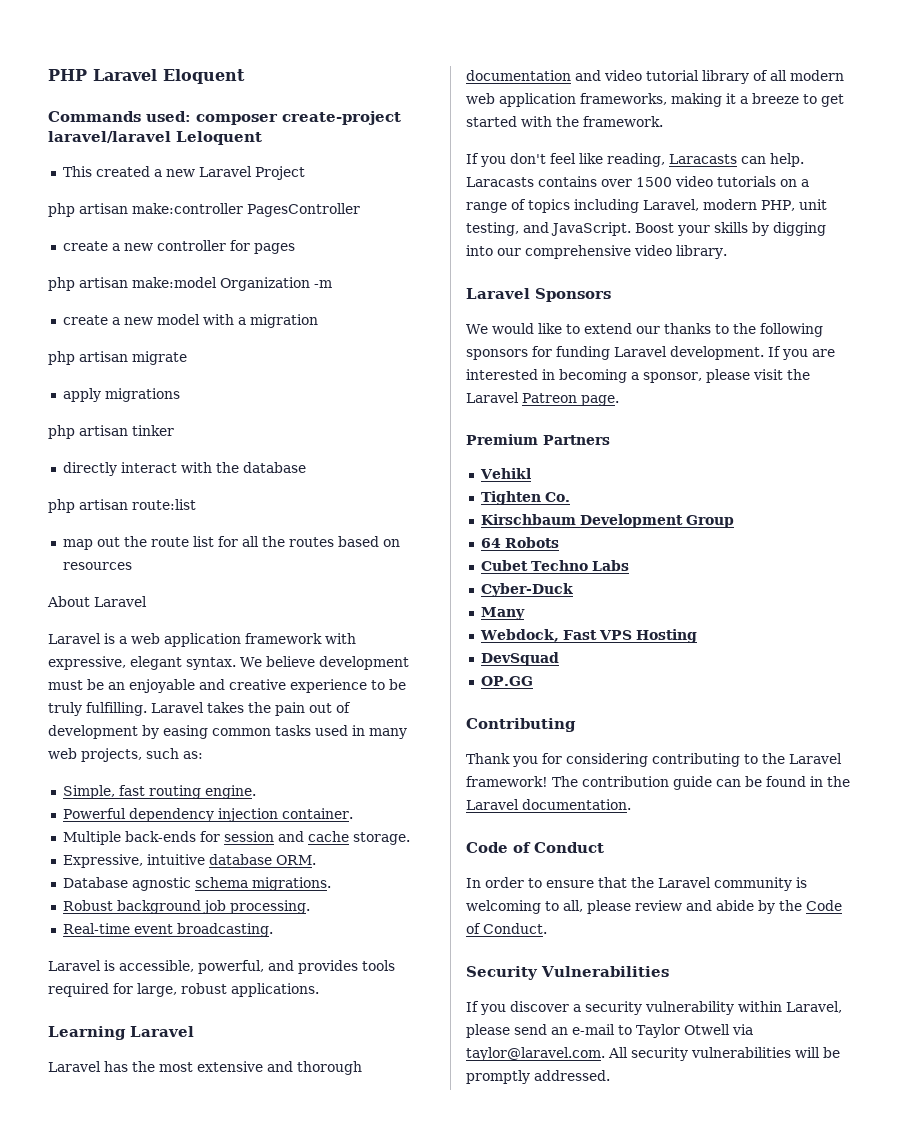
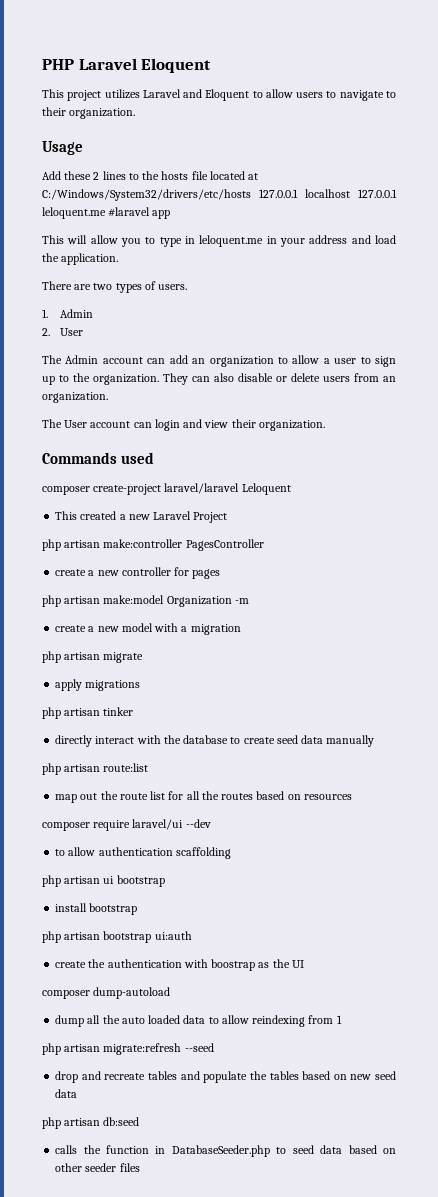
+ This project utilizes Laravel and Eloquent to allow users to navigate to their organization.
+ Usage
+ Add these 2 lines to the hosts file located at C:/Windows/System32/drivers/etc/hosts 127.0.0.1 localhost 127.0.0.1 leloquent.me #laravel app
+ This will allow you to type in leloquent.me in your address and load the application.
+ There are two types of users.
+ 1. Admin
+ 2. User
+ The Admin account can add an organization to allow a user to sign up to the organization. They can also disable or delete users from an organization.
+ The User account can login and view their organization.
- Commands used: composer create-project laravel/laravel Leloquent
+ Commands used
+ composer create-project laravel/laravel Leloquent
- directly interact with the database
+ directly interact with the database to create seed data manually
- About Laravel
- Laravel is a web application framework with expressive, elegant syntax. We believe development must be an enjoyable and creative experience to be truly fulfilling. Laravel takes the pain out of development by easing common tasks used in many web projects, such as:
- Simple, fast routing engine.
- Powerful dependency injection container.
- Multiple back-ends for session and cache storage.
- Expressive, intuitive database ORM.
- Database agnostic schema migrations.
- Robust background job processing.
- Real-time event broadcasting.
- Laravel is accessible, powerful, and provides tools required for large, robust applications.
- Learning Laravel
- Laravel has the most extensive and thorough documentation and video tutorial library of all modern web application frameworks, making it a breeze to get started with the framework.
- If you don't feel like reading, Laracasts can help. Laracasts contains over 1500 video tutorials on a range of topics including Laravel, modern PHP, unit testing, and JavaScript. Boost your skills by digging into our comprehensive video library.
- Laravel Sponsors
- We would like to extend our thanks to the following sponsors for funding Laravel development. If you are interested in becoming a sponsor, please visit the Laravel Patreon page.
- Premium Partners
- Vehikl
- Tighten Co.
- Kirschbaum Development Group
- 64 Robots
- Cubet Techno Labs
- Cyber-Duck
- Many
- Webdock, Fast VPS Hosting
- DevSquad
- OP.GG
- Contributing
- Thank you for considering contributing to the Laravel framework! The contribution guide can be found in the Laravel documentation.
- Code of Conduct
- In order to ensure that the Laravel community is welcoming to all, please review and abide by the Code of Conduct.
- Security Vulnerabilities
- If you discover a security vulnerability within Laravel, please send an e-mail to Taylor Otwell via taylor@laravel.com. All security vulnerabilities will be promptly addressed.
+ composer require laravel/ui --dev
+ to allow authentication scaffolding
+ php artisan ui bootstrap
+ install bootstrap
+ php artisan bootstrap ui:auth
+ create the authentication with boostrap as the UI
+ composer dump-autoload
+ dump all the auto loaded data to allow reindexing from 1
+ php artisan migrate:refresh --seed
+ drop and recreate tables and populate the tables based on new seed data
+ php artisan db:seed
+ calls the function in DatabaseSeeder.php to seed data based on other seeder files

